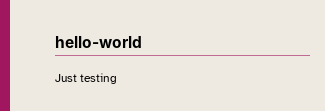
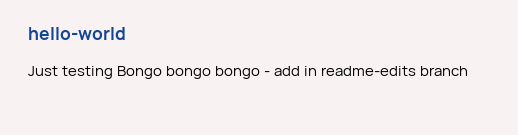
- Just testing
+ Just testing Bongo bongo bongo - add in readme-edits branch

